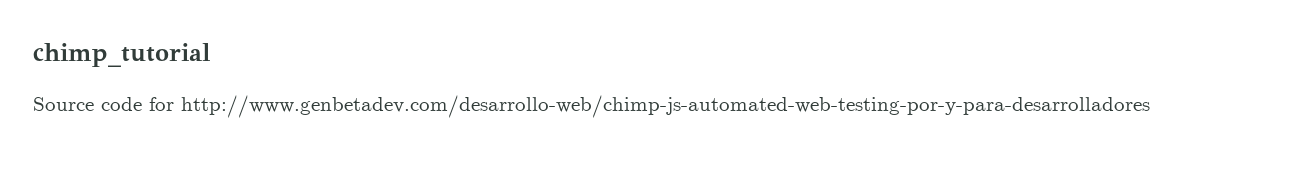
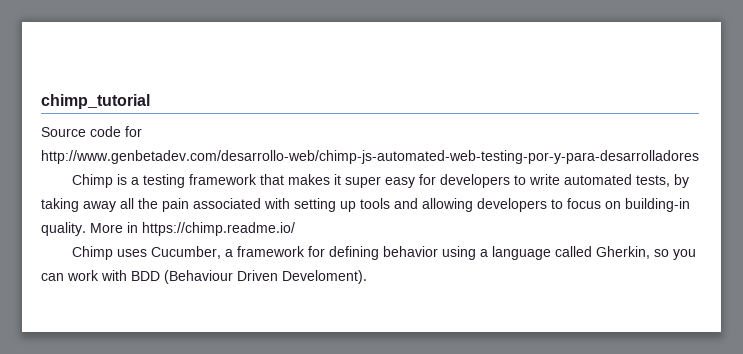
+ Chimp is a testing framework that makes it super easy for developers to write automated tests, by taking away all the pain associated with setting up tools and allowing developers to focus on building-in quality. More in https://chimp.readme.io/
+ Chimp uses Cucumber, a framework for defining behavior using a language called Gherkin, so you can work with BDD (Behaviour Driven Develoment).

